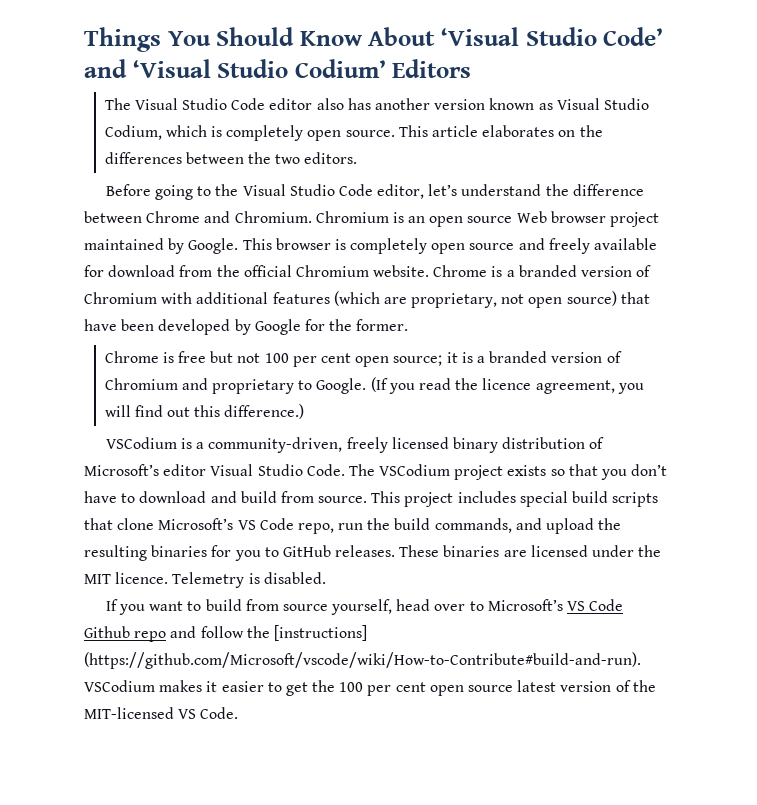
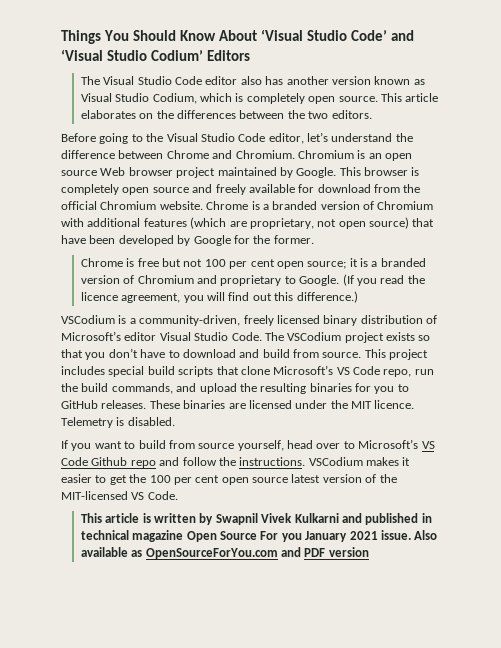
- If you want to build from source yourself, head over to Microsoft’s VS Code Github repo and follow the [instructions] (https://github.com/Microsoft/vscode/wiki/How-to-Contribute#build-and-run). VSCodium makes it easier to get the 100 per cent open source latest version of the MIT-licensed VS Code.
+ If you want to build from source yourself, head over to Microsoft’s VS Code Github repo and follow the instructions. VSCodium makes it easier to get the 100 per cent open source latest version of the MIT-licensed VS Code.
+ This article is written by Swapnil Vivek Kulkarni and published in technical magazine Open Source For you January 2021 issue. Also available as OpenSourceForYou.com and PDF version

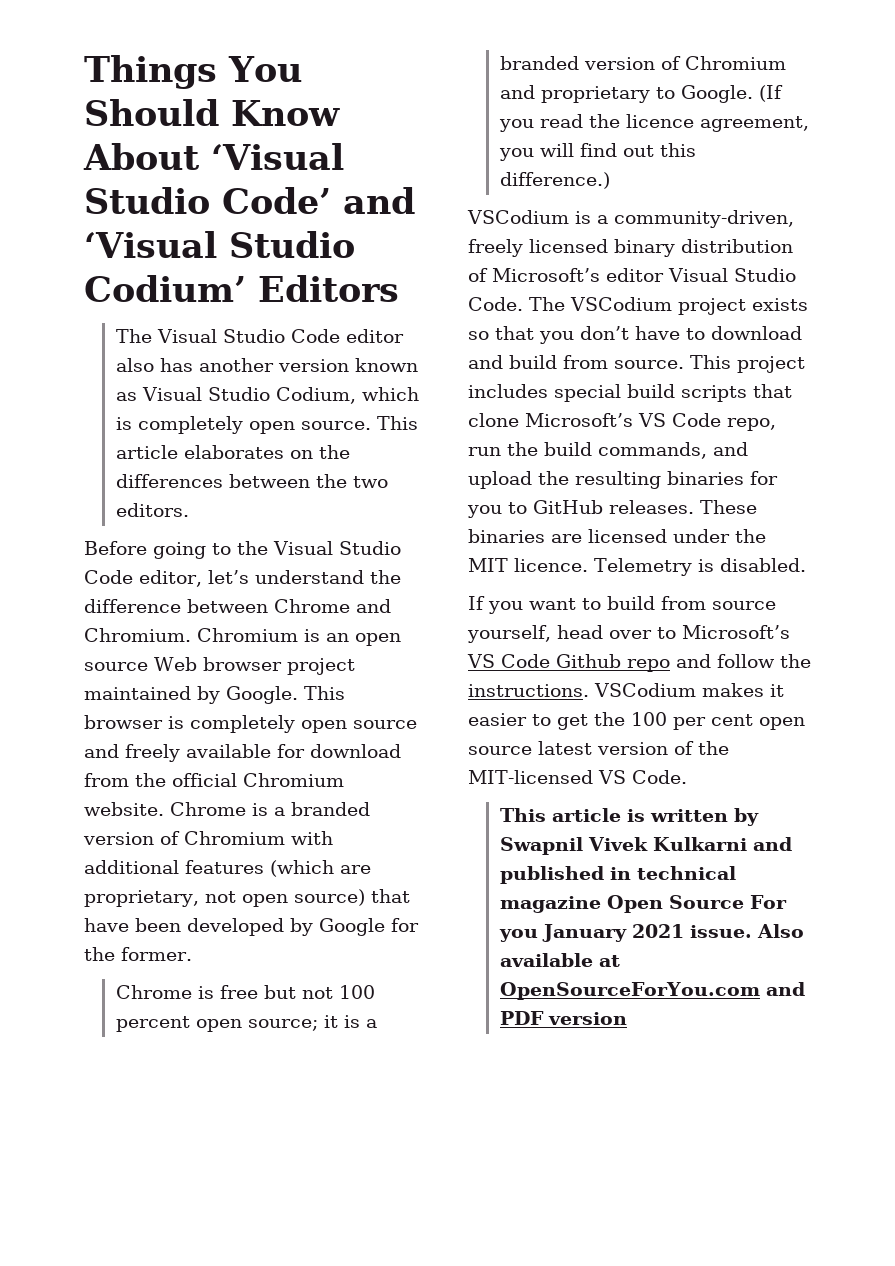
- Chrome is free but not 100 per cent open source; it is a branded version of Chromium and proprietary to Google.
+ Chrome is free but not 100 percent open source; it is a branded version of Chromium and proprietary to Google.
- Also available as OpenSourceForYou.com and PDF version
+ Also available at OpenSourceForYou.com and PDF version

